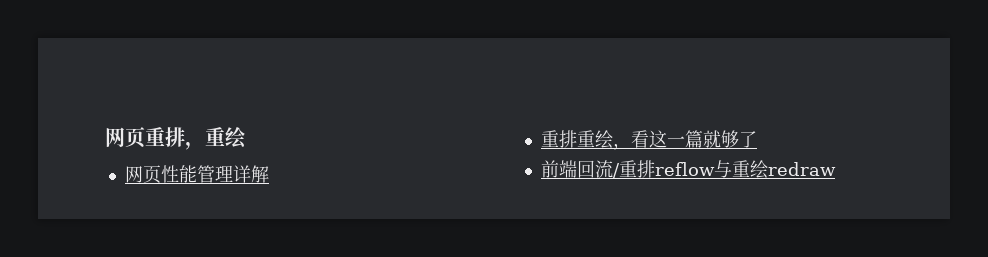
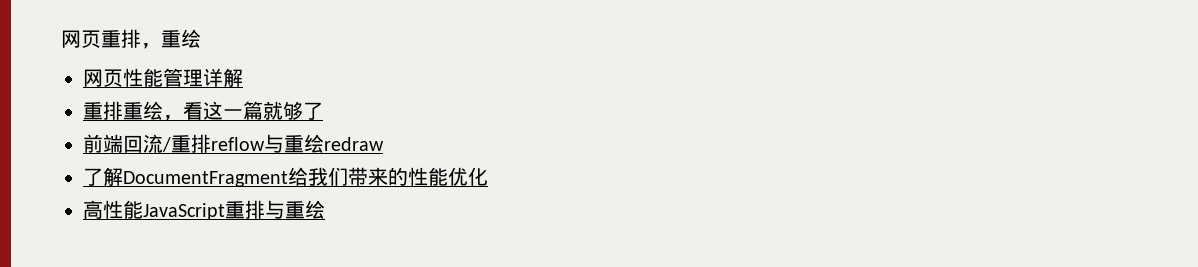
+ 了解DocumentFragment给我们带来的性能优化
+ 高性能JavaScript重排与重绘

